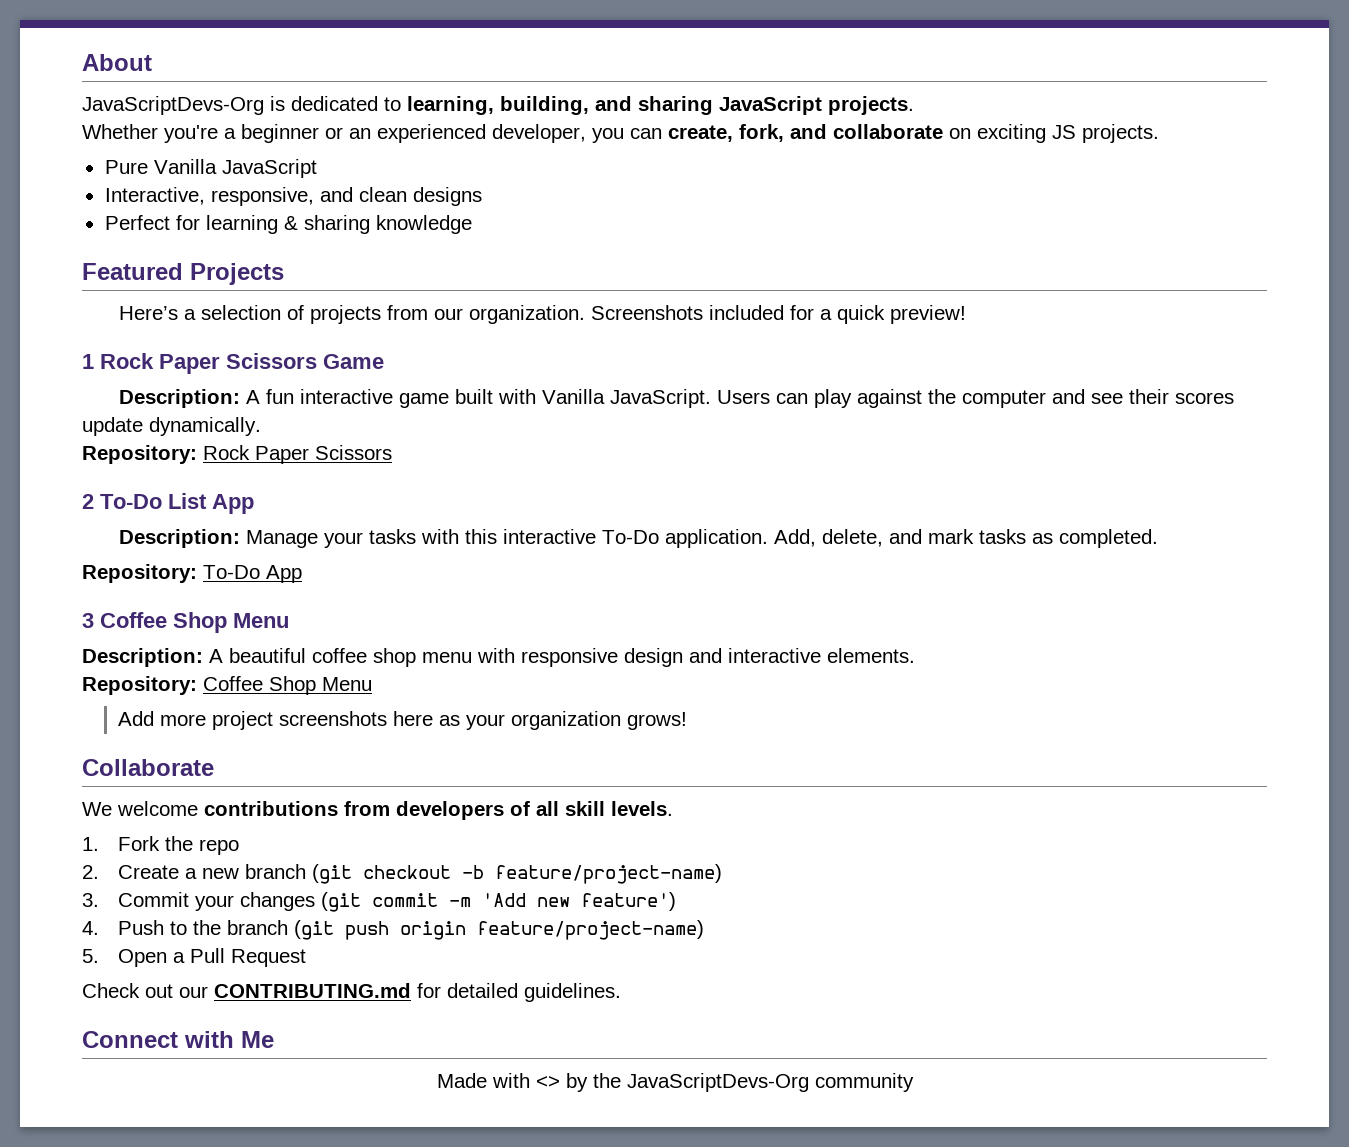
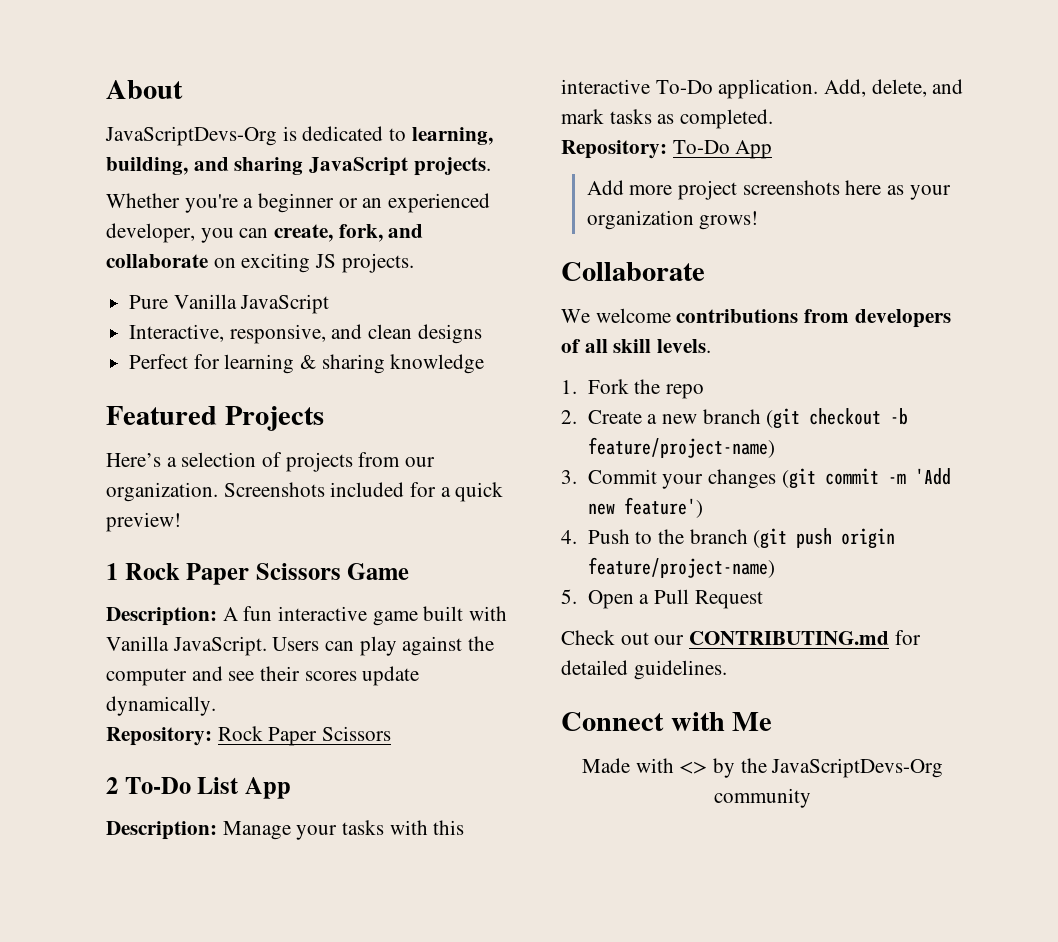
- 3 Coffee Shop Menu
- Description: A beautiful coffee shop menu with responsive design and interactive elements.
- Repository: Coffee Shop Menu

